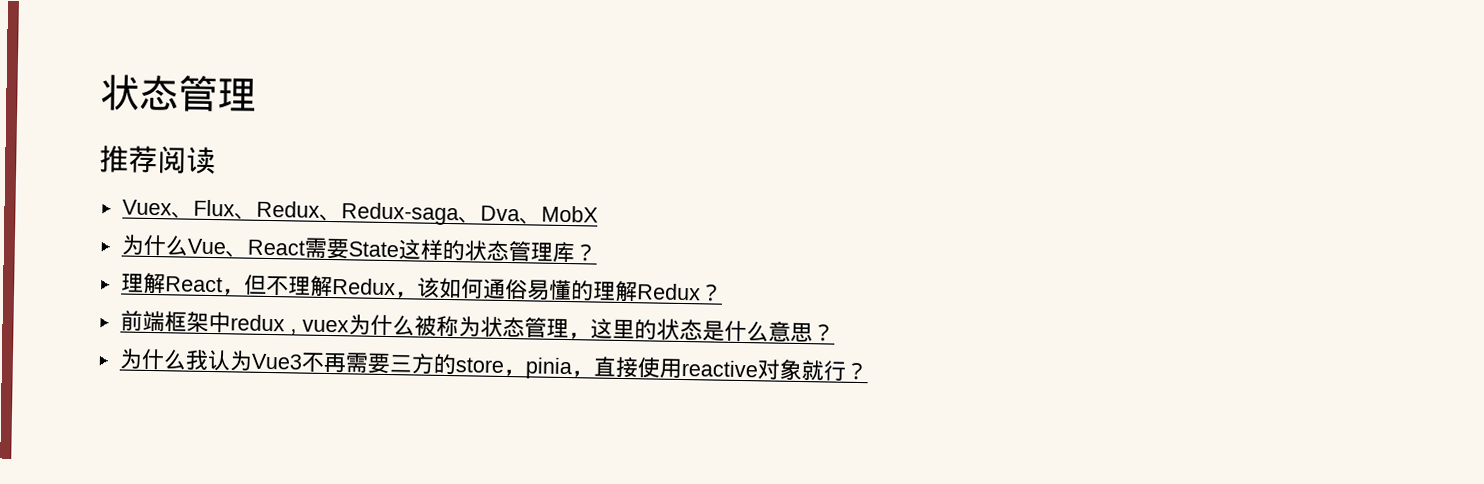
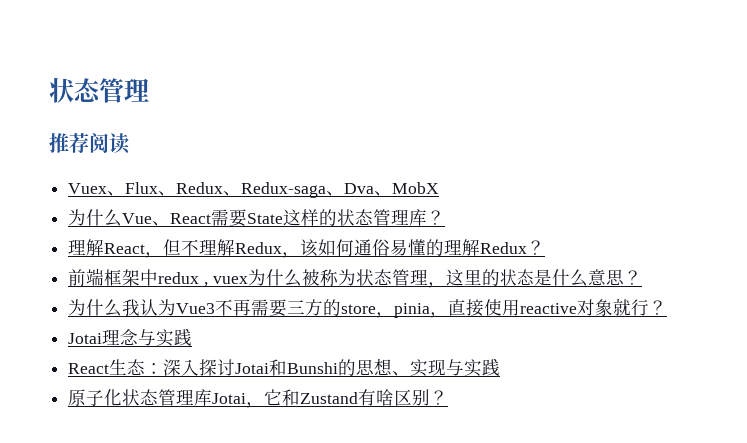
+ Jotai理念与实践
+ React生态：深入探讨Jotai和Bunshi的思想、实现与实践
+ 原子化状态管理库Jotai，它和Zustand有啥区别？

